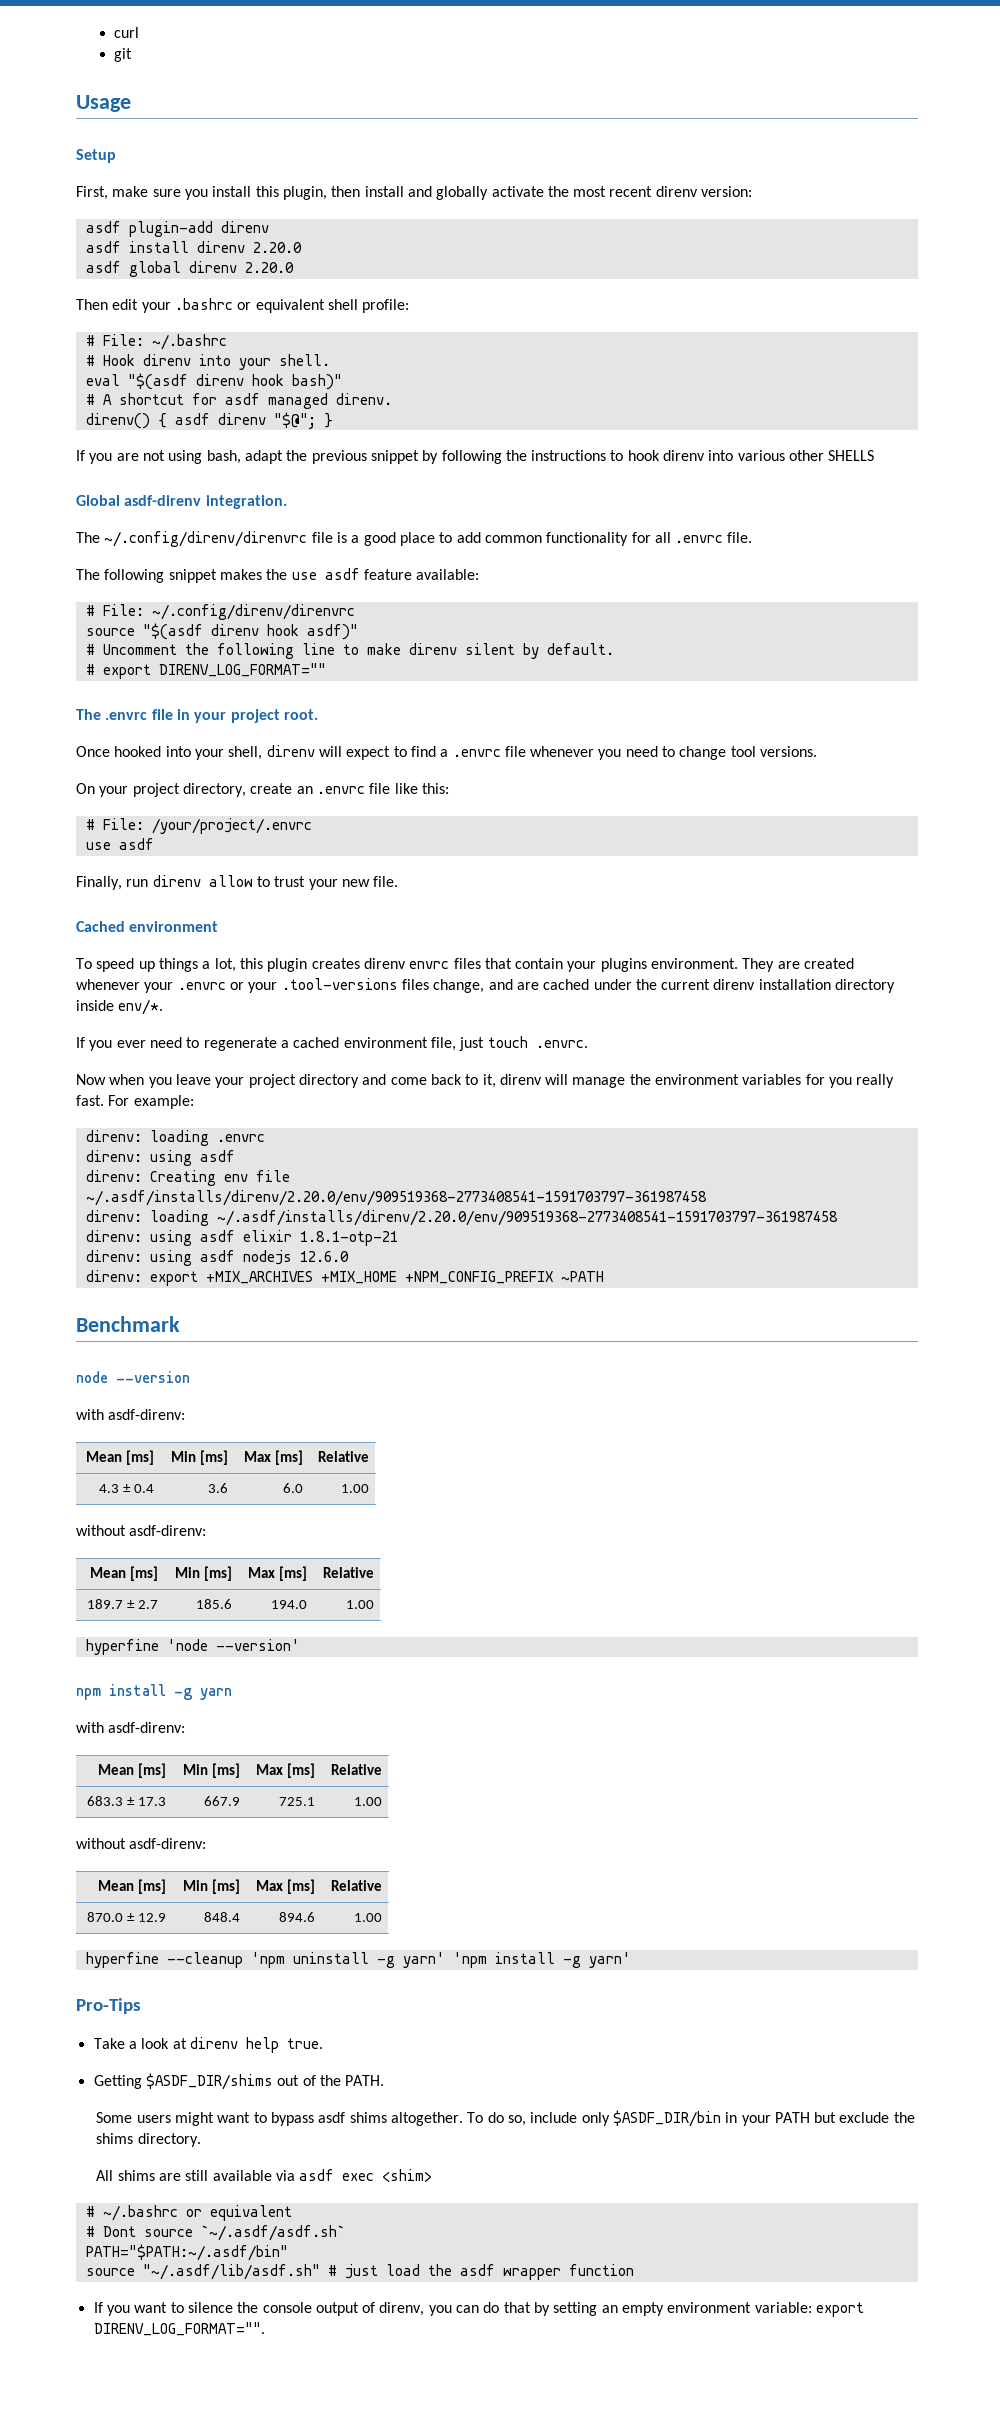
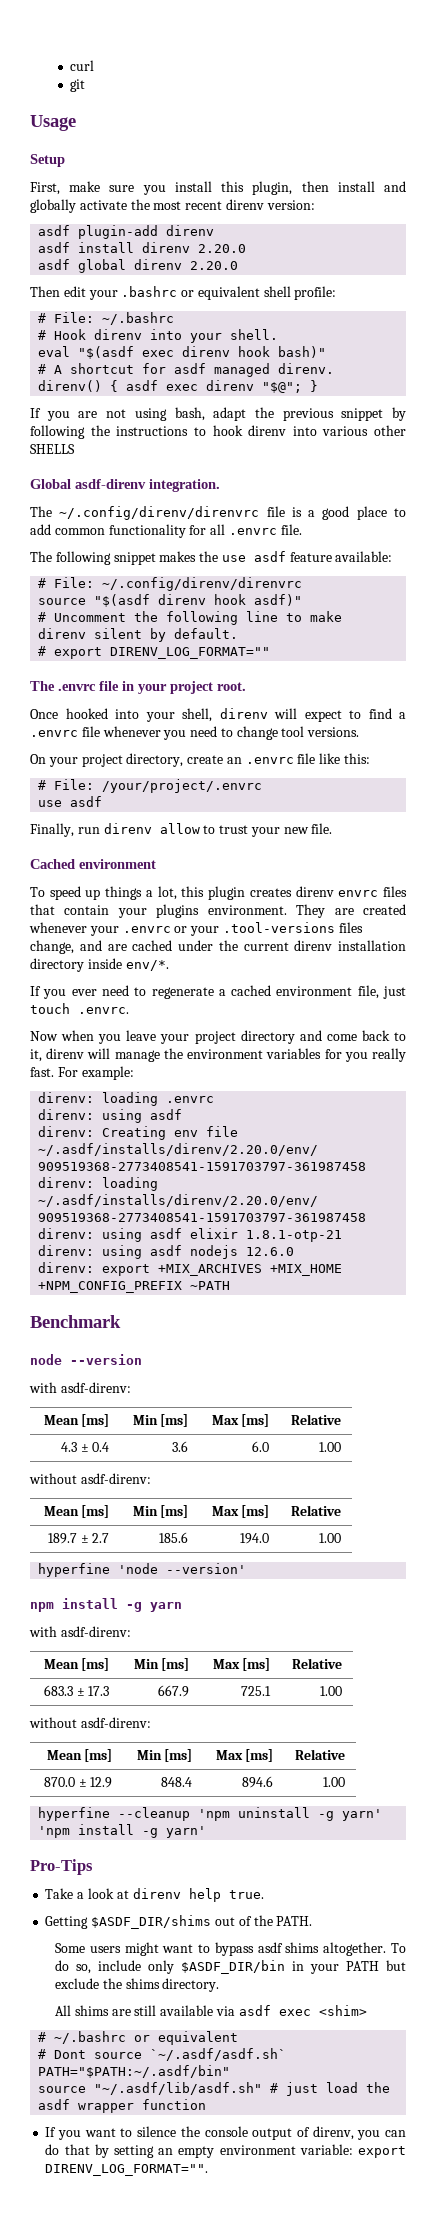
- eval "$(asdf direnv hook bash)"
+ eval "$(asdf exec direnv hook bash)"
- direnv() { asdf direnv "$@"; }
+ direnv() { asdf exec direnv "$@"; }

